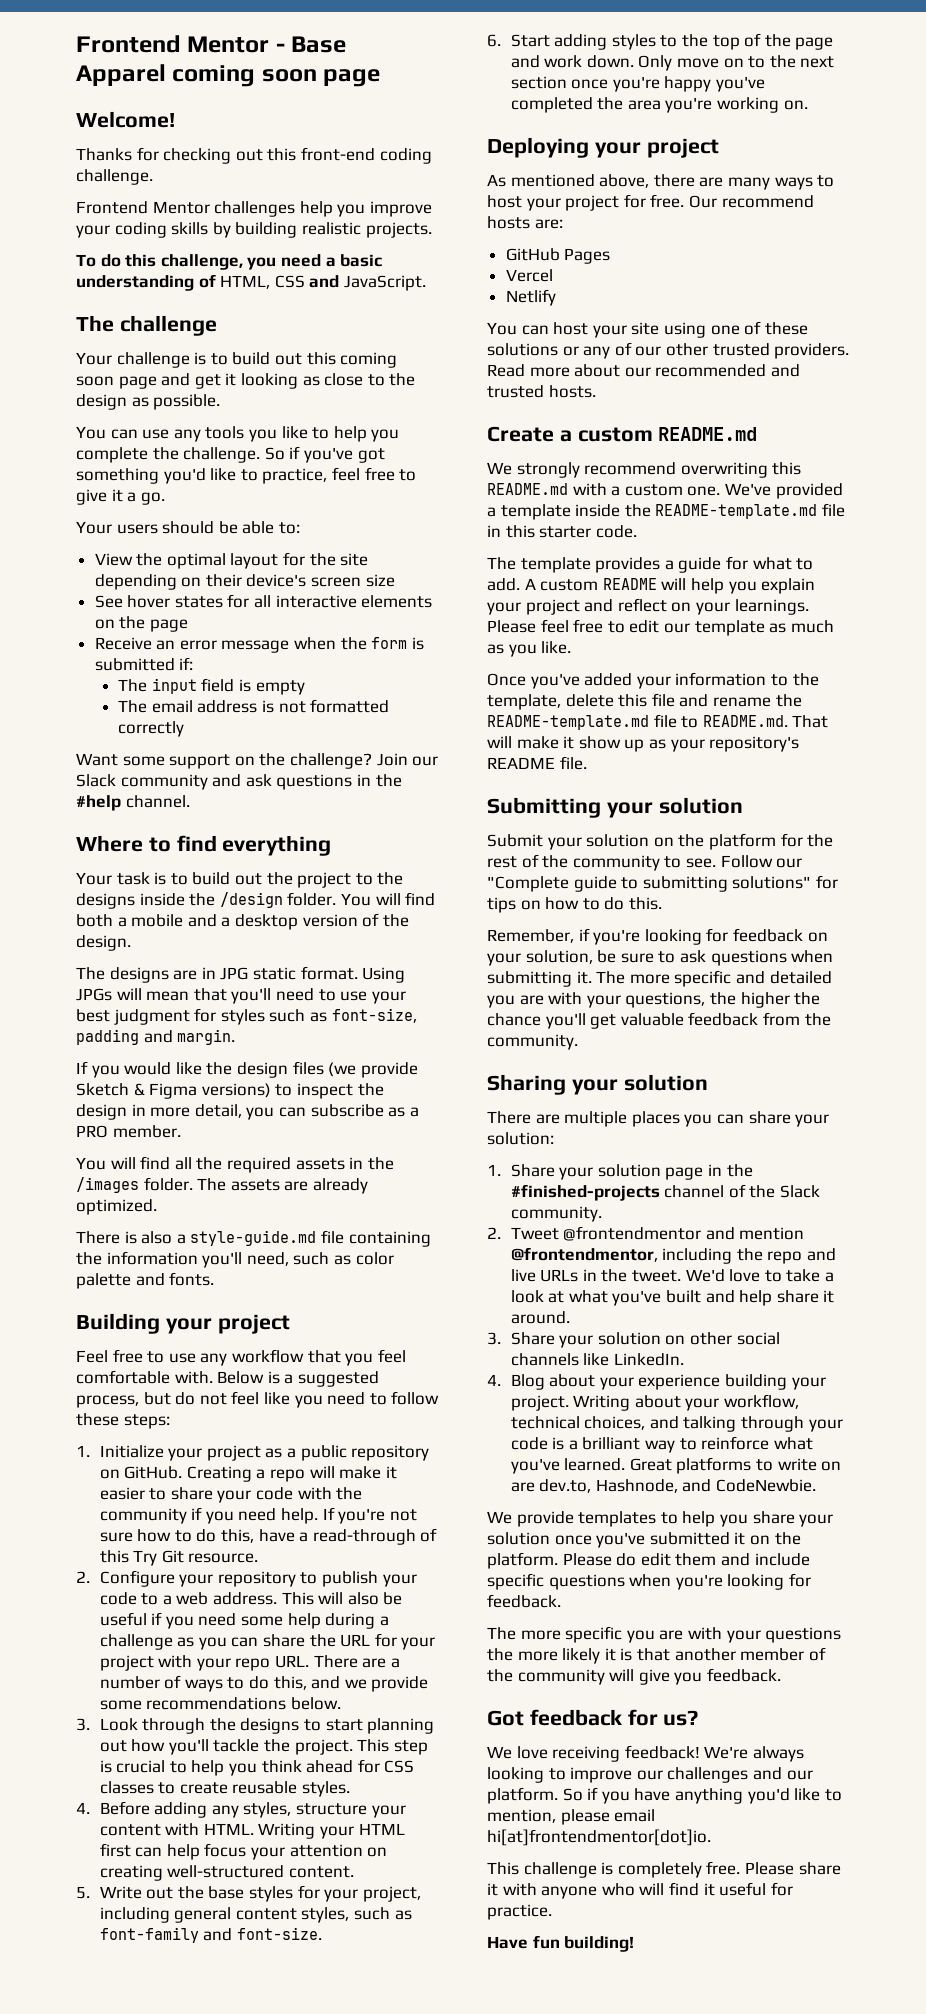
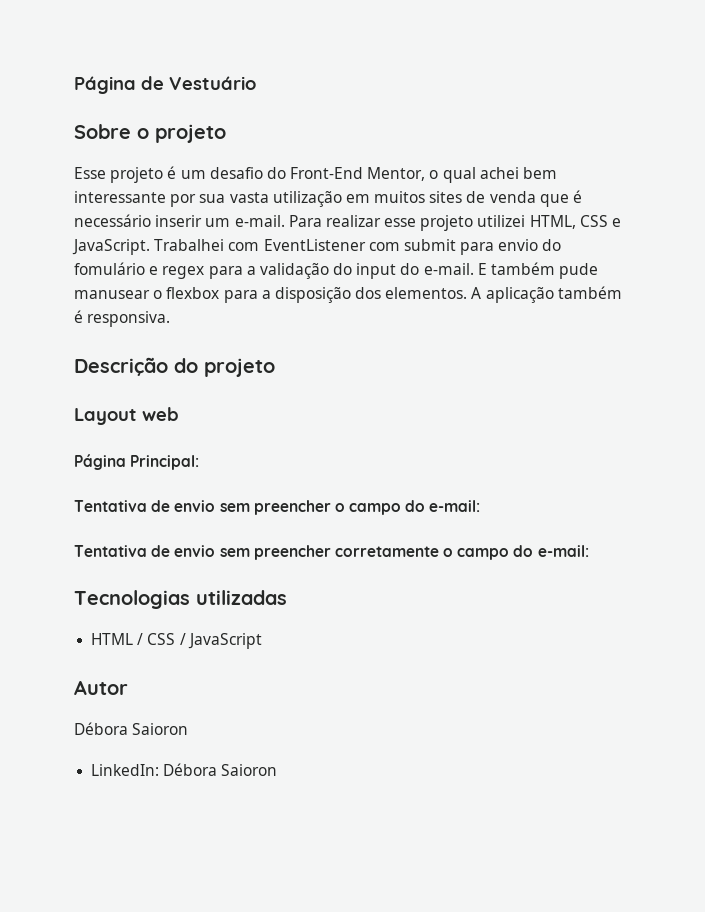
- Frontend Mentor - Base Apparel coming soon page
- Welcome!
- Thanks for checking out this front-end coding challenge.
- Frontend Mentor challenges help you improve your coding skills by building realistic projects.
- To do this challenge, you need a basic understanding of HTML, CSS and JavaScript.
- The challenge
- Your challenge is to build out this coming soon page and get it looking as close to the design as possible.
- You can use any tools you like to help you complete the challenge. So if you've got something you'd like to practice, feel free to give it a go.
- Your users should be able to:
- View the optimal layout for the site depending on their device's screen size
- See hover states for all interactive elements on the page
- Receive an error message when the form is submitted if:
- The input field is empty
- The email address is not formatted correctly
- Want some support on the challenge? Join our Slack community and ask questions in the #help channel.
- Where to find everything
- Your task is to build out the project to the designs inside the /design folder. You will find both a mobile and a desktop version of the design.
- The designs are in JPG static format. Using JPGs will mean that you'll need to use your best judgment for styles such as font-size, padding and margin.
- If you would like the design files (we provide Sketch & Figma versions) to inspect the design in more detail, you can subscribe as a PRO member.
- You will find all the required assets in the /images folder. The assets are already optimized.
- There is also a style-guide.md file containing the information you'll need, such as color palette and fonts.
- Building your project
- Feel free to use any workflow that you feel comfortable with. Below is a suggested process, but do not feel like you need to follow these steps:
- 1. Initialize your project as a public repository on GitHub. Creating a repo will make it easier to share your code with the community if you need help. If you're not sure how to do this, have a read-through of this Try Git resource.
- 2. Configure your repository to publish your code to a web address. This will also be useful if you need some help during a challenge as you can share the URL for your project with your repo URL. There are a number of ways to do this, and we provide some recommendations below.
- 3. Look through the designs to start planning out how you'll tackle the project. This step is crucial to help you think ahead for CSS classes to create reusable styles.
- 4. Before adding any styles, structure your content with HTML. Writing your HTML first can help focus your attention on creating well-structured content.
- 5. Write out the base styles for your project, including general content styles, such as font-family and font-size.
- 6. Start adding styles to the top of the page and work down. Only move on to the next section once you're happy you've completed the area you're working on.
- Deploying your project
- As mentioned above, there are many ways to host your project for free. Our recommend hosts are:
- GitHub Pages
- Vercel
- Netlify
- You can host your site using one of these solutions or any of our other trusted providers. Read more about our recommended and trusted hosts.
- Create a custom README.md
- We strongly recommend overwriting this README.md with a custom one. We've provided a template inside the README-template.md file in this starter code.
- The template provides a guide for what to add. A custom README will help you explain your project and reflect on your learnings. Please feel free to edit our template as much as you like.
- Once you've added your information to the template, delete this file and rename the README-template.md file to README.md. That will make it show up as your repository's README file.
- Submitting your solution
- Submit your solution on the platform for the rest of the community to see. Follow our "Complete guide to submitting solutions" for tips on how to do this.
- Remember, if you're looking for feedback on your solution, be sure to ask questions when submitting it. The more specific and detailed you are with your questions, the higher the chance you'll get valuable feedback from the community.
- Sharing your solution
- There are multiple places you can share your solution:
- 1. Share your solution page in the #finished-projects channel of the Slack community.
- 2. Tweet @frontendmentor and mention @frontendmentor, including the repo and live URLs in the tweet. We'd love to take a look at what you've built and help share it around.
- 3. Share your solution on other social channels like LinkedIn.
- 4. Blog about your experience building your project. Writing about your workflow, technical choices, and talking through your code is a brilliant way to reinforce what you've learned. Great platforms to write on are dev.to, Hashnode, and CodeNewbie.
- We provide templates to help you share your solution once you've submitted it on the platform. Please do edit them and include specific questions when you're looking for feedback.
- The more specific you are with your questions the more likely it is that another member of the community will give you feedback.
- Got feedback for us?
- We love receiving feedback! We're always looking to improve our challenges and our platform. So if you have anything you'd like to mention, please email hi[at]frontendmentor[dot]io.
- This challenge is completely free. Please share it with anyone who will find it useful for practice.
- Have fun building!
+ Página de Vestuário
+ Sobre o projeto
+ Esse projeto é um desafio do Front-End Mentor, o qual achei bem interessante por sua vasta utilização em muitos sites de venda que é necessário inserir um e-mail. Para realizar esse projeto utilizei HTML, CSS e JavaScript. Trabalhei com EventListener com submit para envio do fomulário e regex para a validação do input do e-mail. E também pude manusear o flexbox para a disposição dos elementos. A aplicação também é responsiva.
+ Descrição do projeto
+ Layout web
+ Página Principal:
+ Tentativa de envio sem preencher o campo do e-mail:
+ Tentativa de envio sem preencher corretamente o campo do e-mail:
+ Tecnologias utilizadas
+ HTML / CSS / JavaScript
+ Autor
+ Débora Saioron
+ LinkedIn: Débora Saioron

